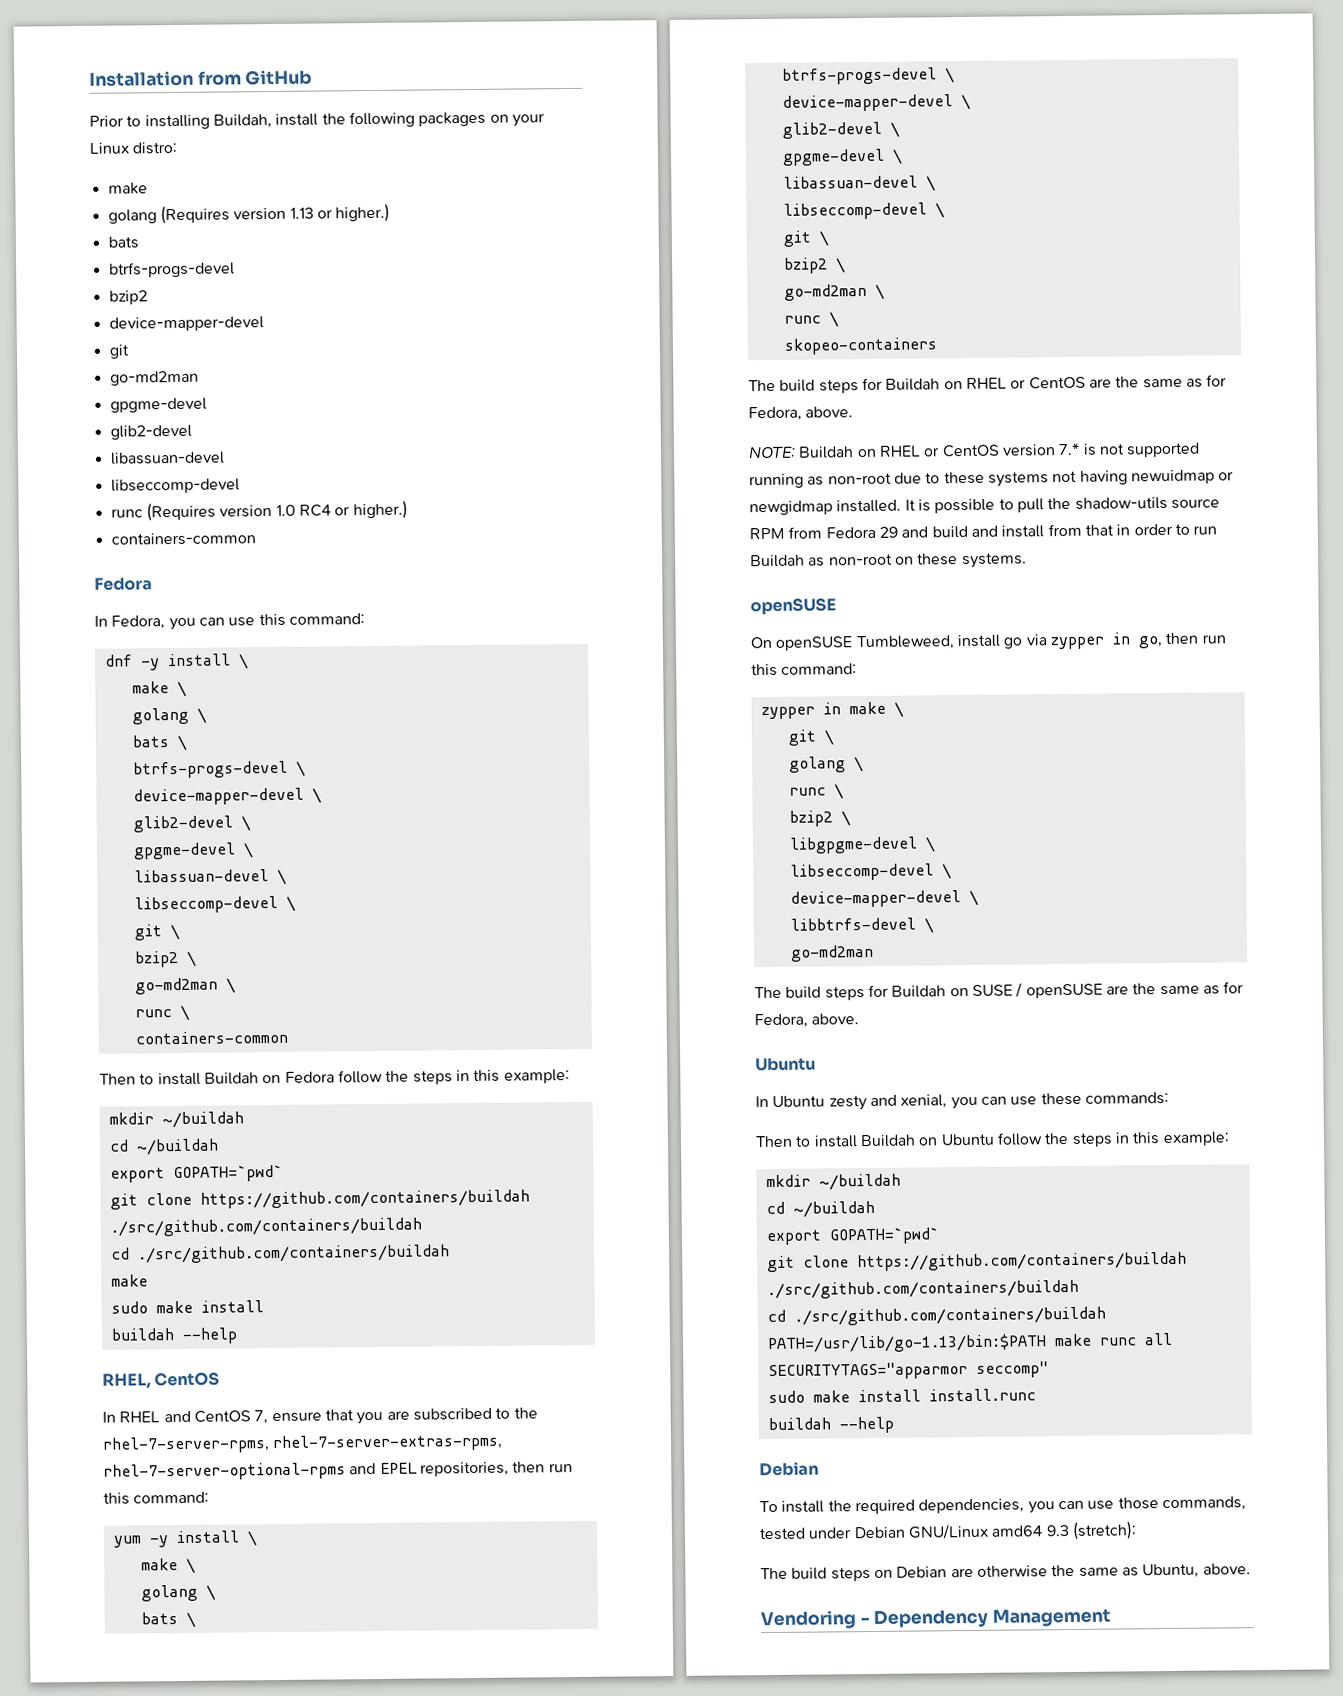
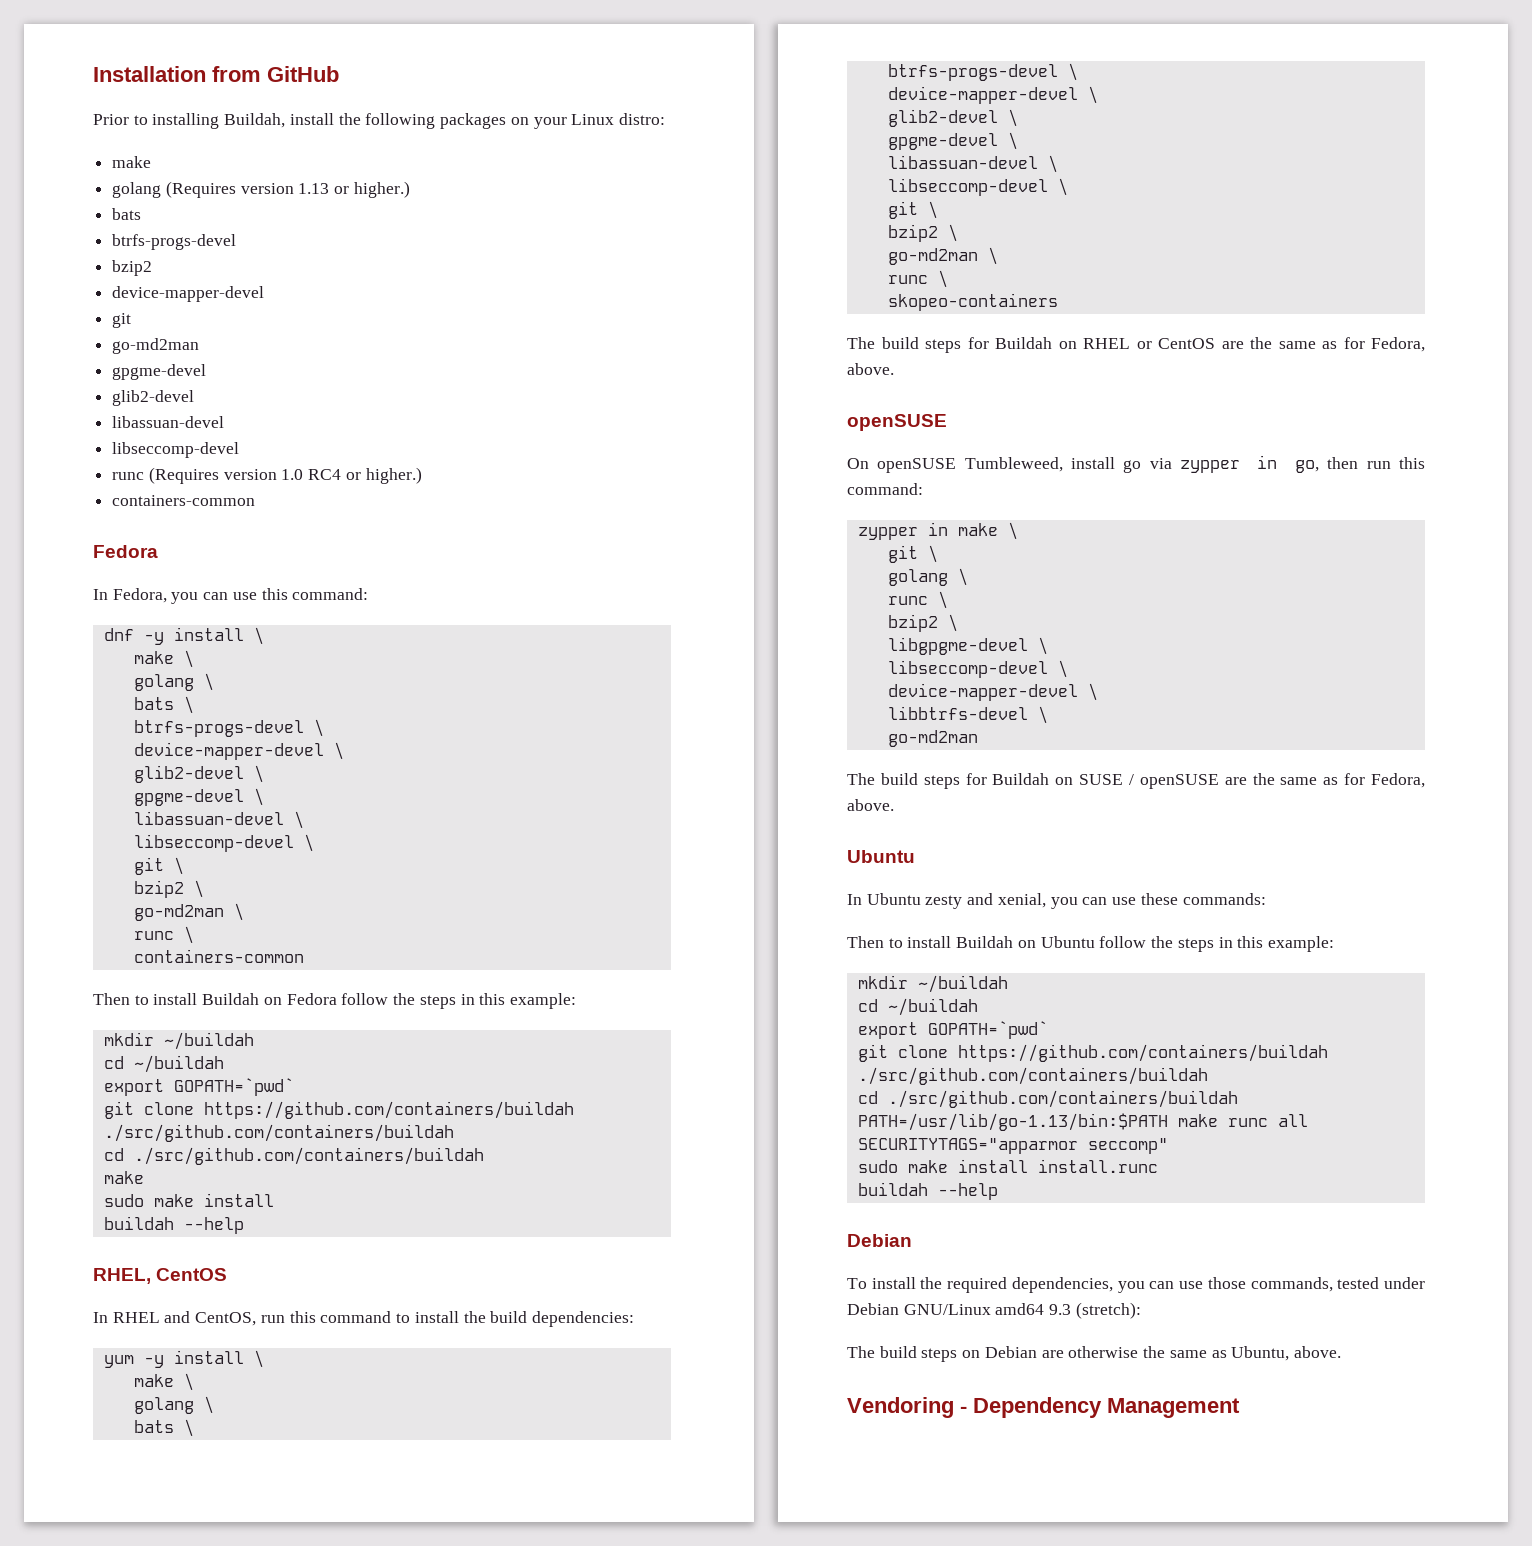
- In RHEL and CentOS 7, ensure that you are subscribed to the rhel-7-server-rpms, rhel-7-server-extras-rpms, rhel-7-server-optional-rpms and EPEL repositories, then run this command:
+ In RHEL and CentOS, run this command to install the build dependencies:
- NOTE: Buildah on RHEL or CentOS version 7.* is not supported running as non-root due to these systems not having newuidmap or newgidmap installed. It is possible to pull the shadow-utils source RPM from Fedora 29 and build and install from that in order to run Buildah as non-root on these systems.

